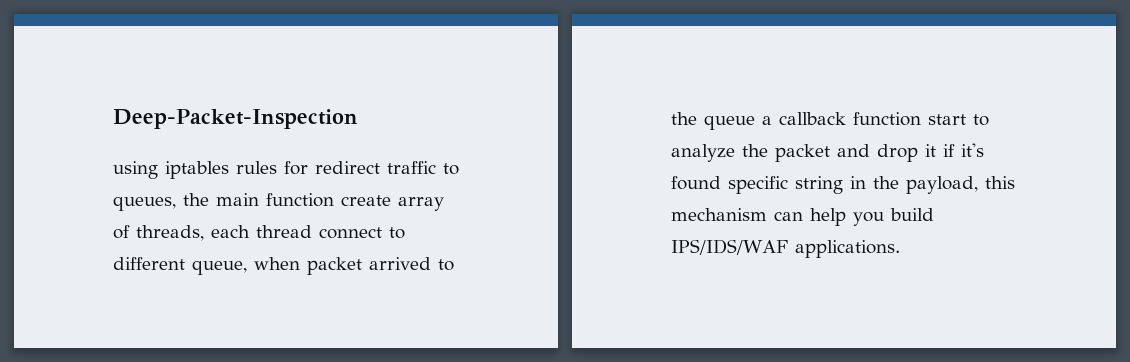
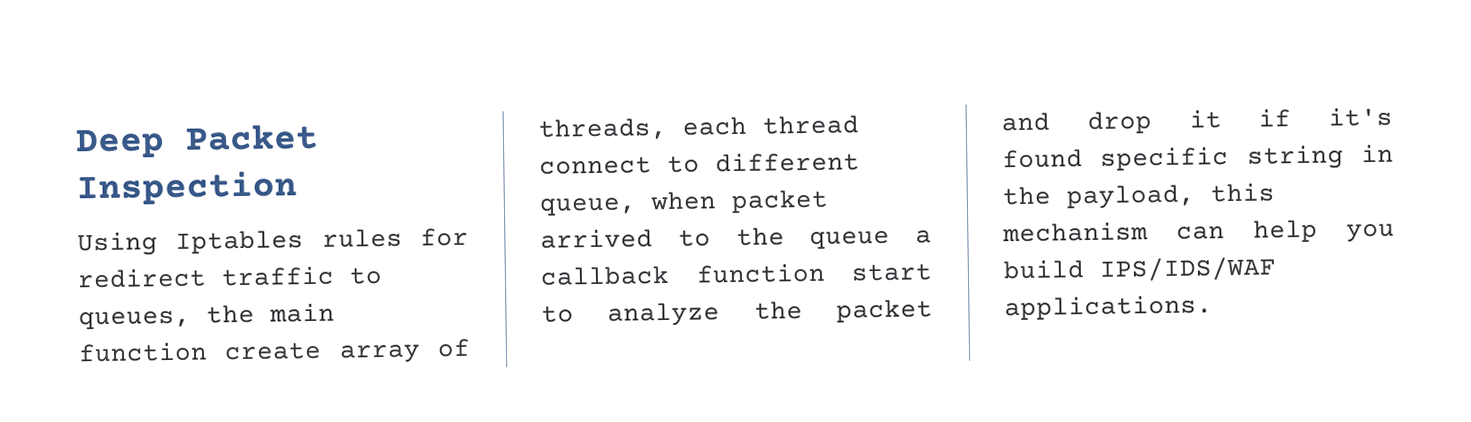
- Deep-Packet-Inspection
- using iptables rules for redirect traffic to queues, the main function create array of threads, each thread connect to different queue, when packet arrived to the queue a callback function start to analyze the packet and drop it if it's found specific string in the payload, this mechanism can help you build IPS/IDS/WAF applications.
+ Deep Packet Inspection
+ Using Iptables rules for redirect traffic to queues, the main function create array of threads, each thread connect to different queue, when packet arrived to the queue a callback function start to analyze the packet and drop it if it's found specific string in the payload, this mechanism can help you build IPS/IDS/WAF applications.

